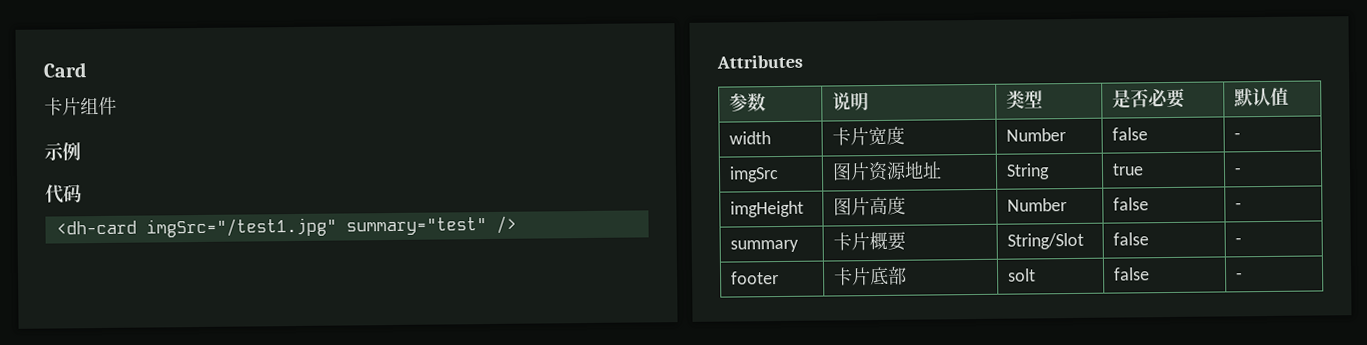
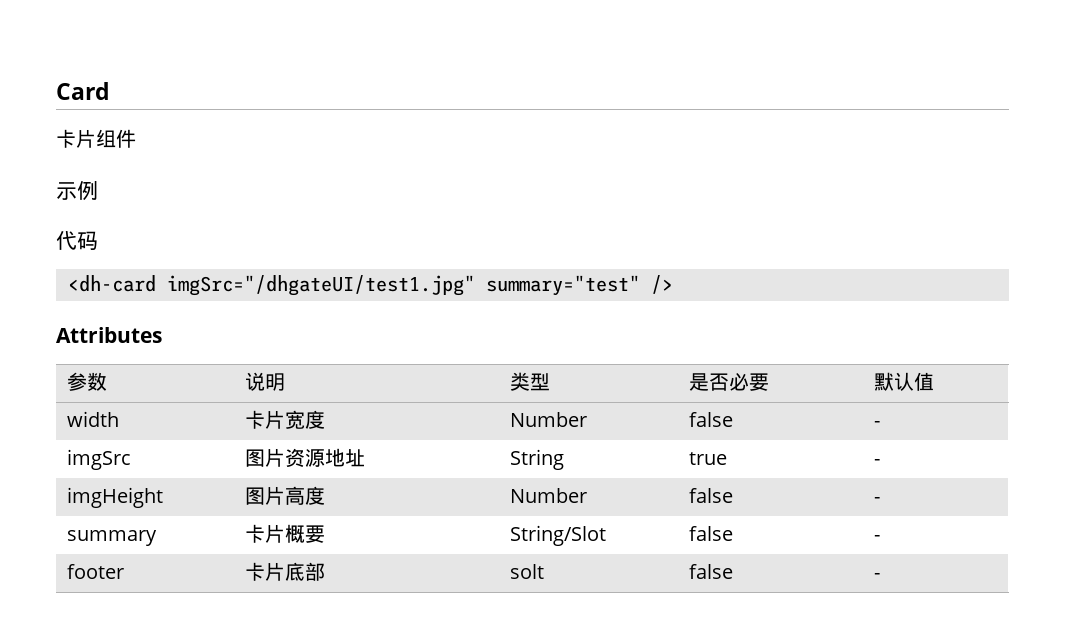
- <dh-card imgSrc="/test1.jpg" summary="test" />
+ <dh-card imgSrc="/dhgateUI/test1.jpg" summary="test" />

